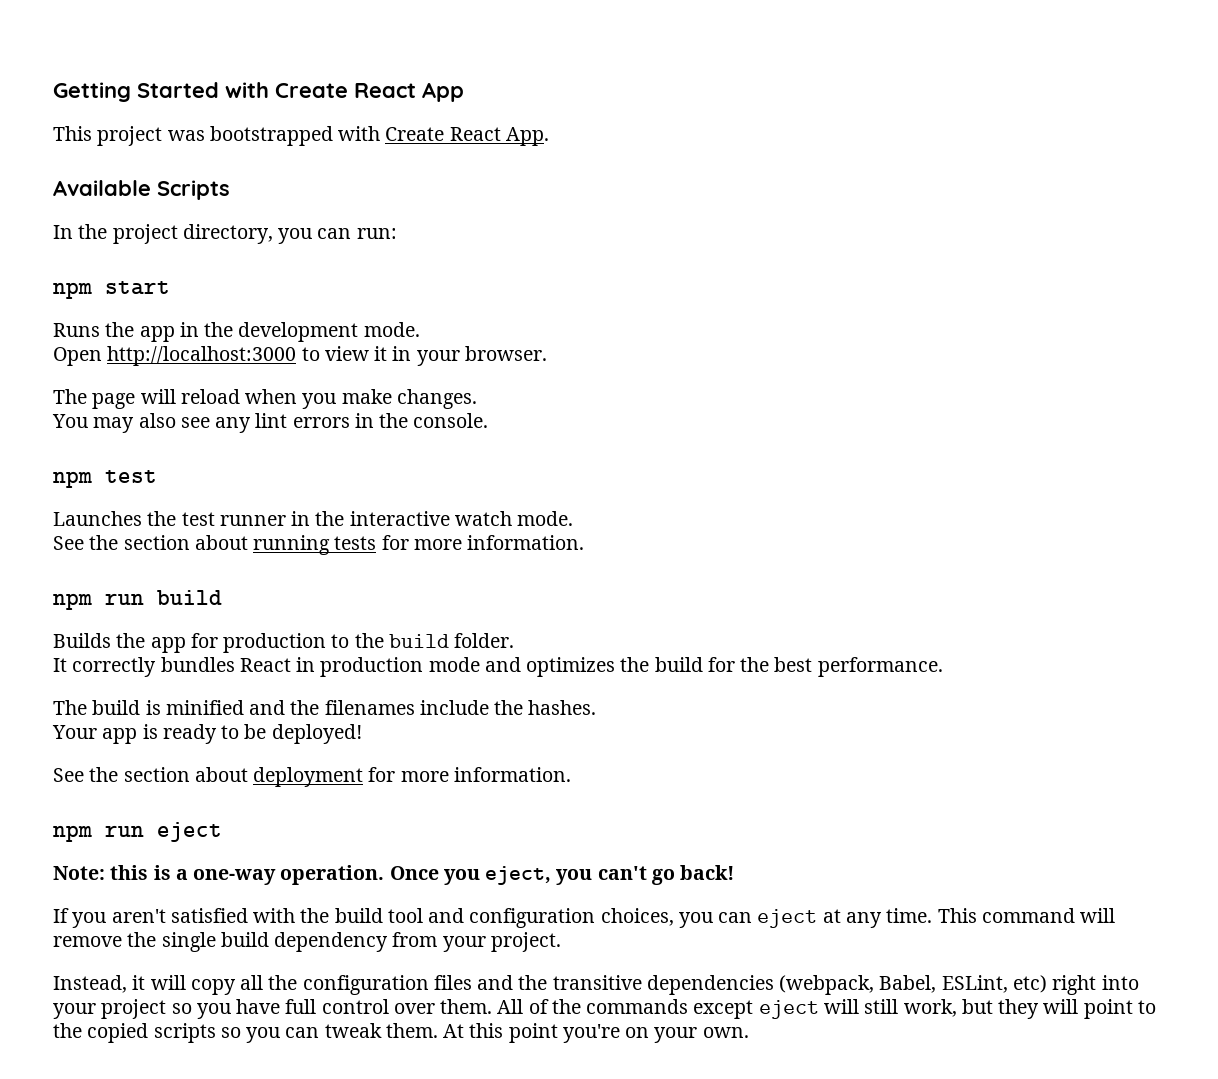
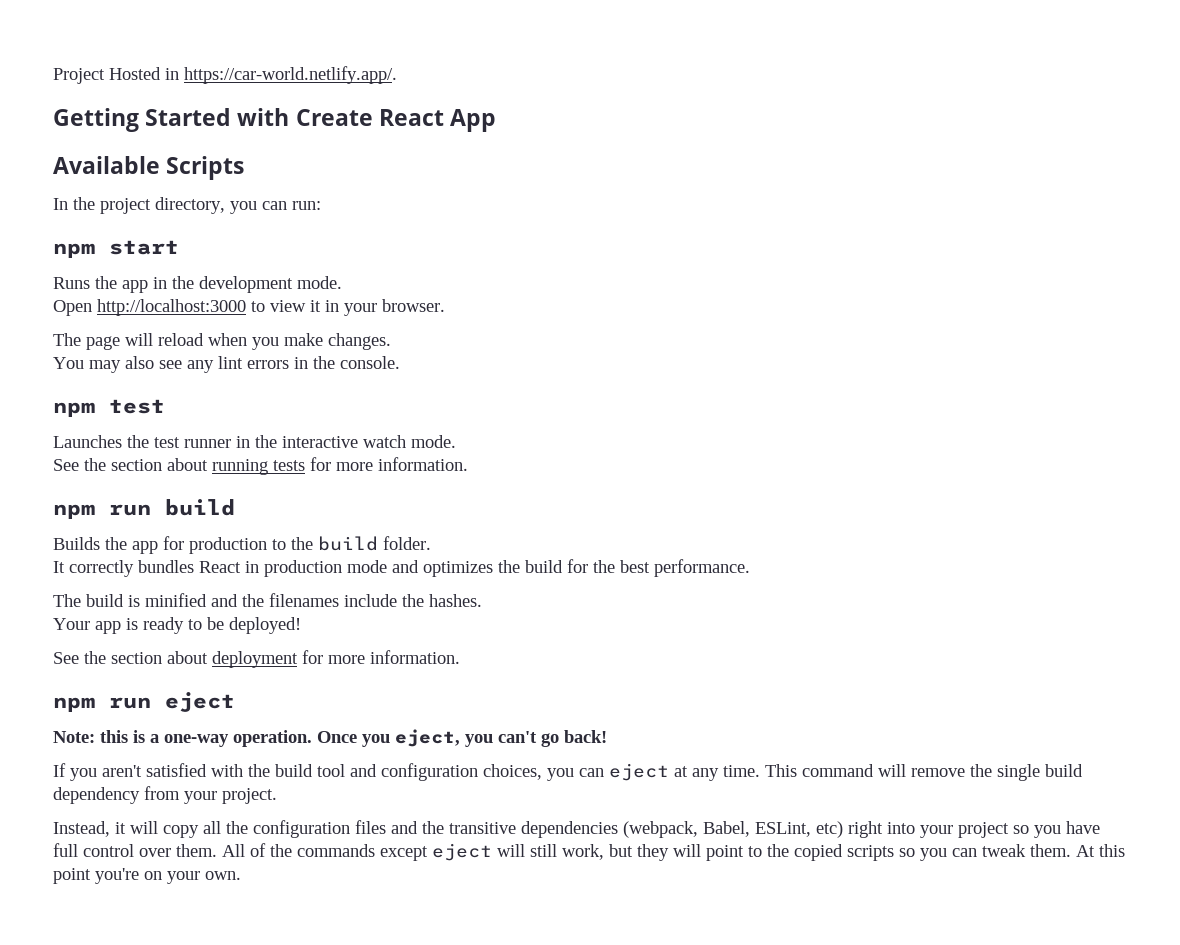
+ Project Hosted in https://car-world.netlify.app/.
- This project was bootstrapped with Create React App.

